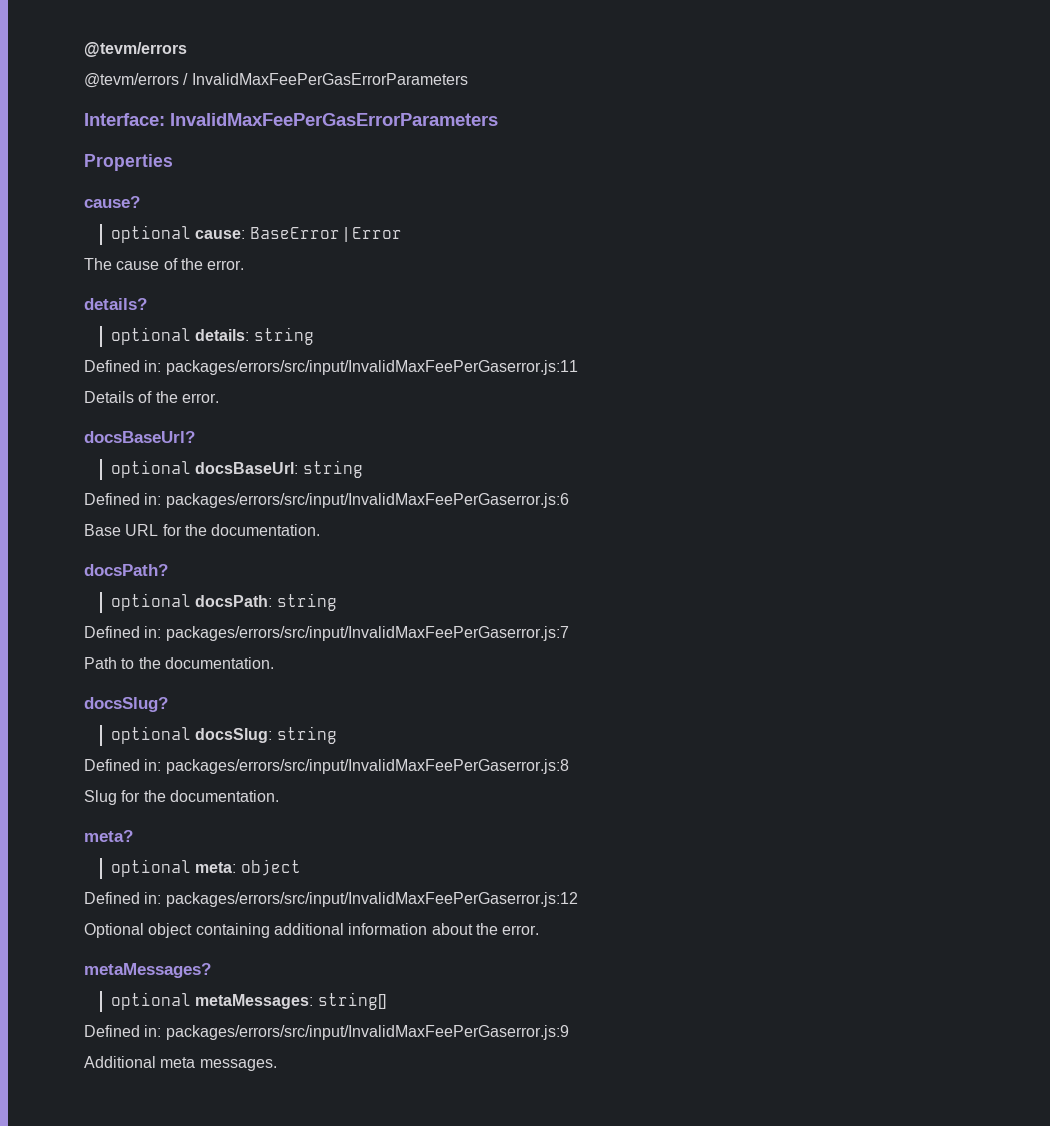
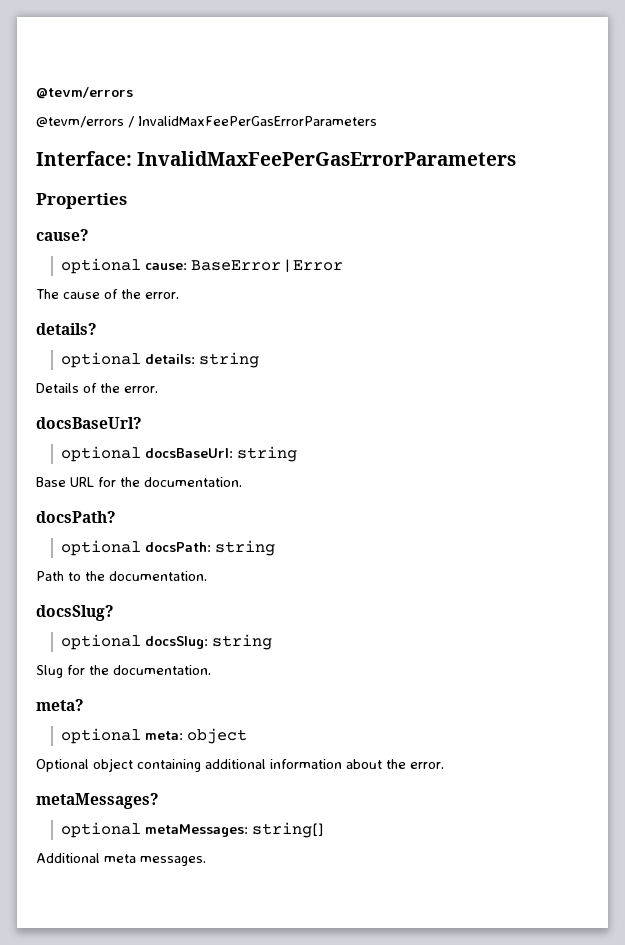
- Defined in: packages/errors/src/input/InvalidMaxFeePerGaserror.js:11
- Defined in: packages/errors/src/input/InvalidMaxFeePerGaserror.js:6
- Defined in: packages/errors/src/input/InvalidMaxFeePerGaserror.js:7
- Defined in: packages/errors/src/input/InvalidMaxFeePerGaserror.js:8
- Defined in: packages/errors/src/input/InvalidMaxFeePerGaserror.js:12
- Defined in: packages/errors/src/input/InvalidMaxFeePerGaserror.js:9

